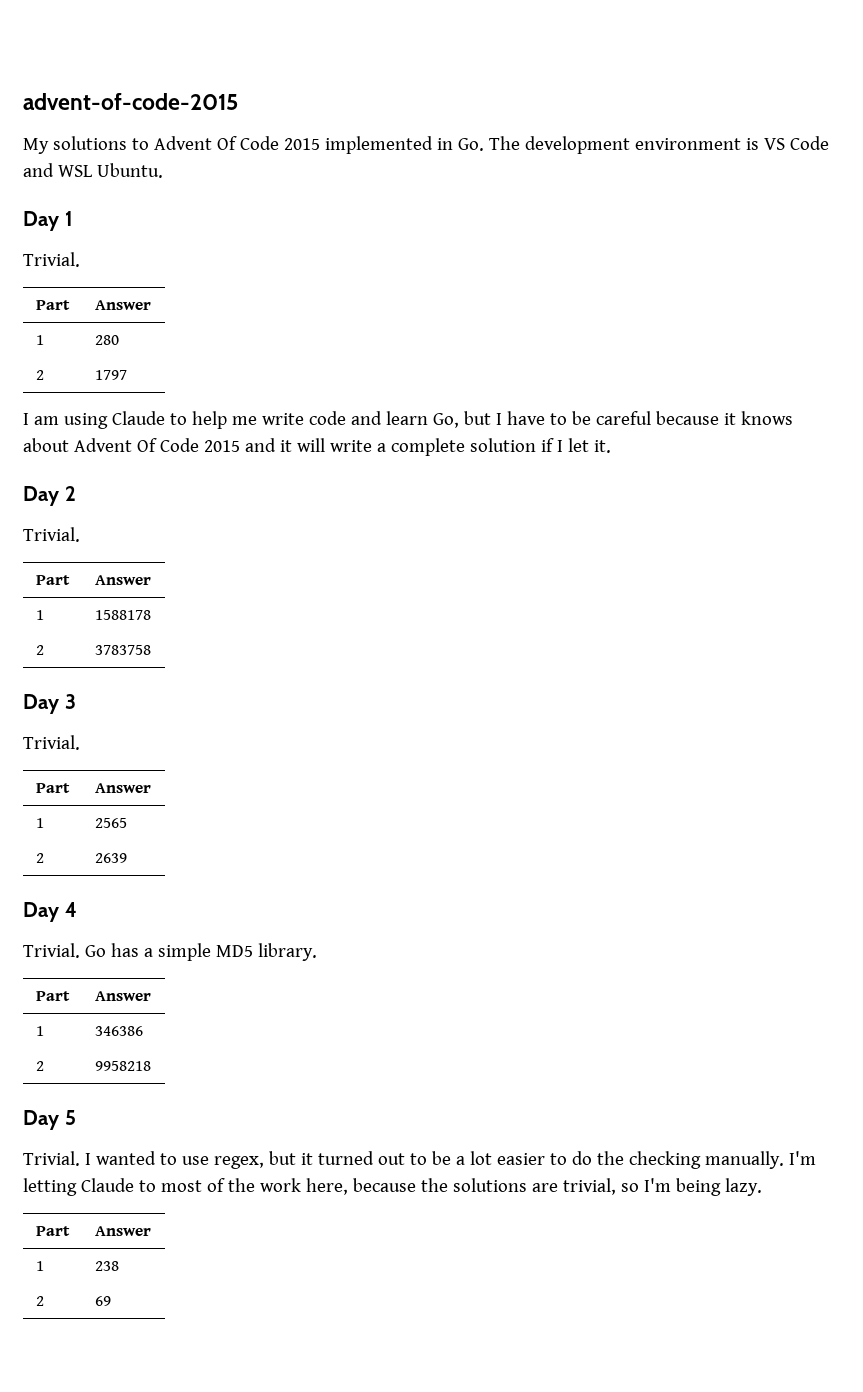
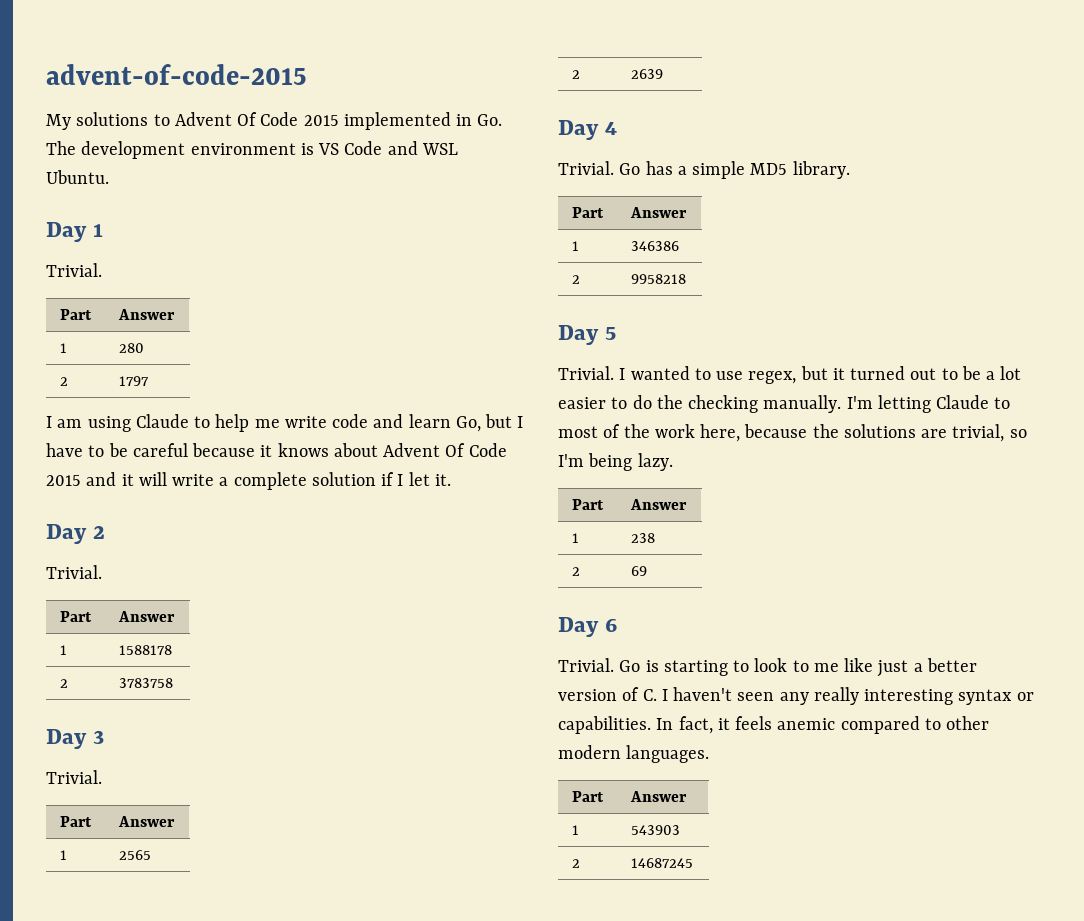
+ Day 6
+ Trivial. Go is starting to look to me like just a better version of C. I haven't seen any really interesting syntax or capabilities. In fact, it feels anemic compared to other modern languages.
+ Part | Answer
+ 1 | 543903
+ 2 | 14687245

